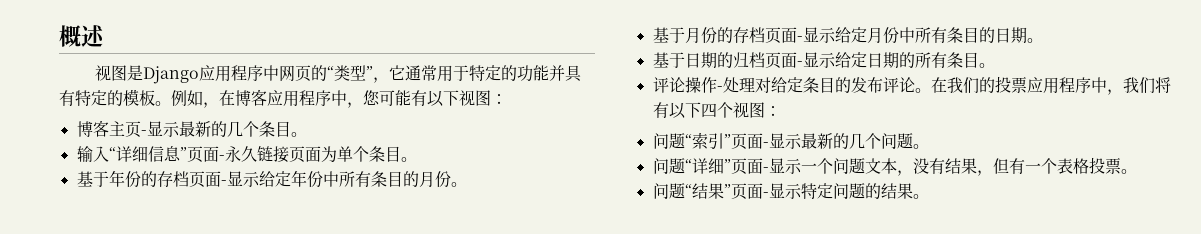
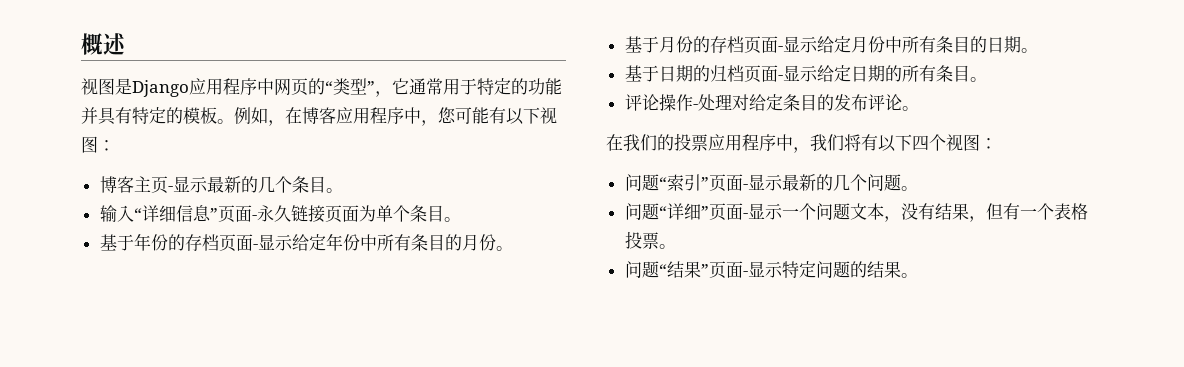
- 评论操作-处理对给定条目的发布评论。在我们的投票应用程序中，我们将有以下四个视图：
+ 评论操作-处理对给定条目的发布评论。
+ 在我们的投票应用程序中，我们将有以下四个视图：

